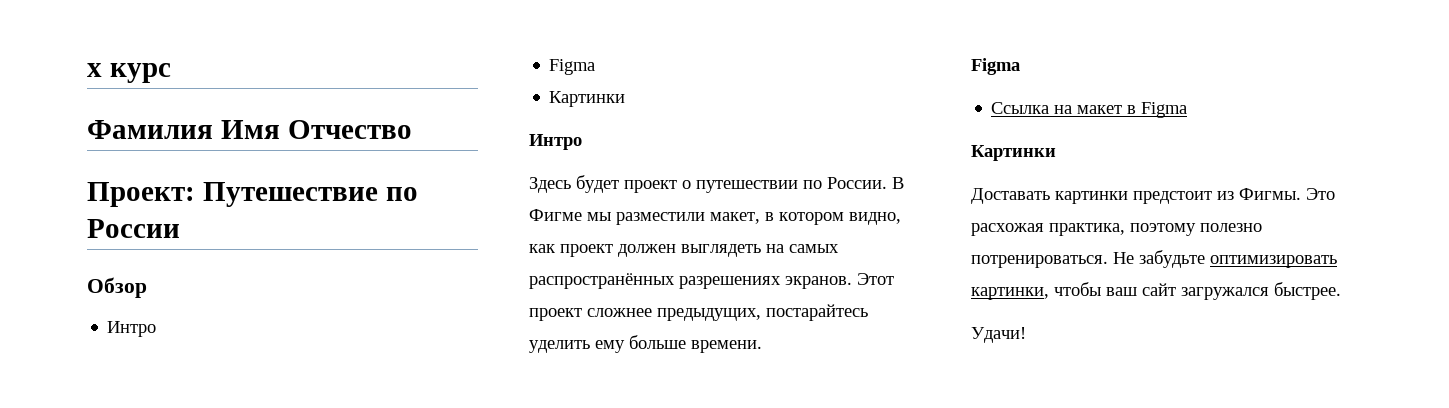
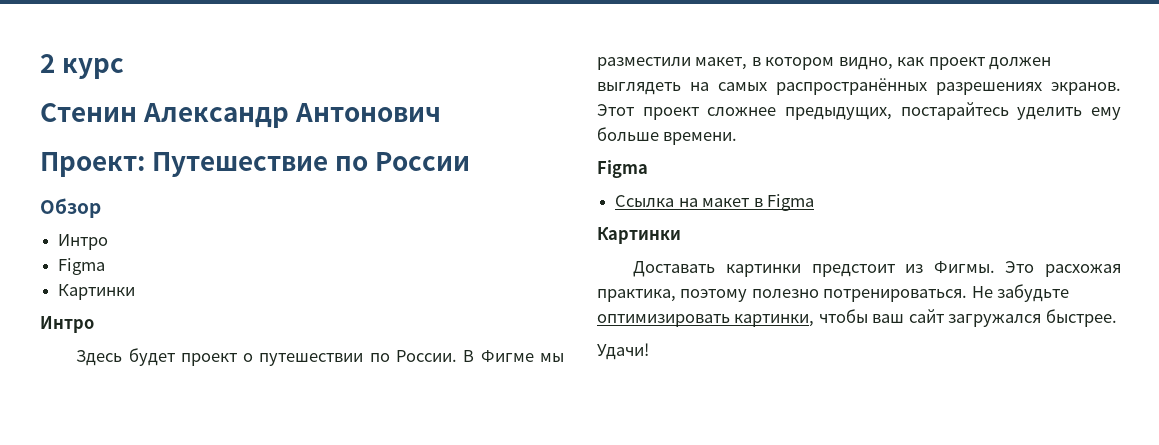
- x курс
+ 2 курс
- Фамилия Имя Отчество
+ Стенин Александр Антонович

